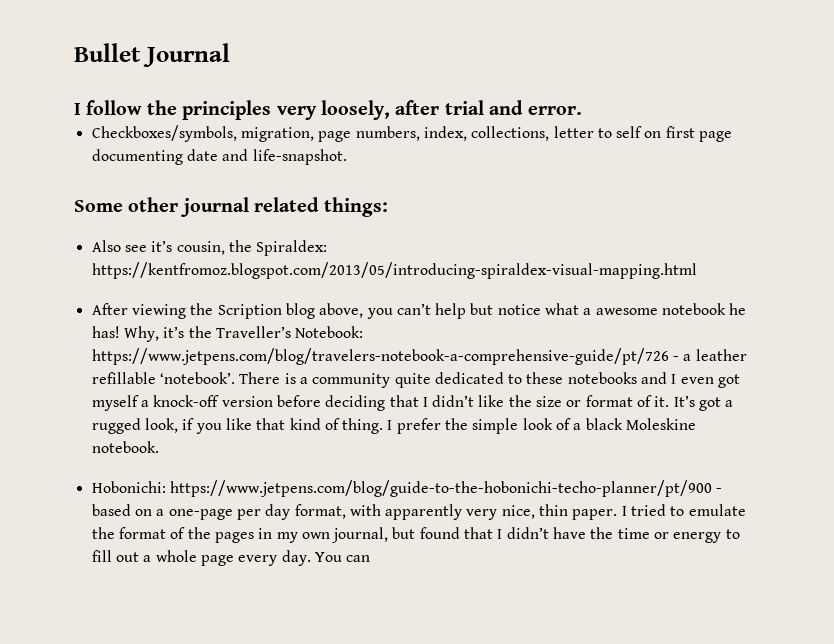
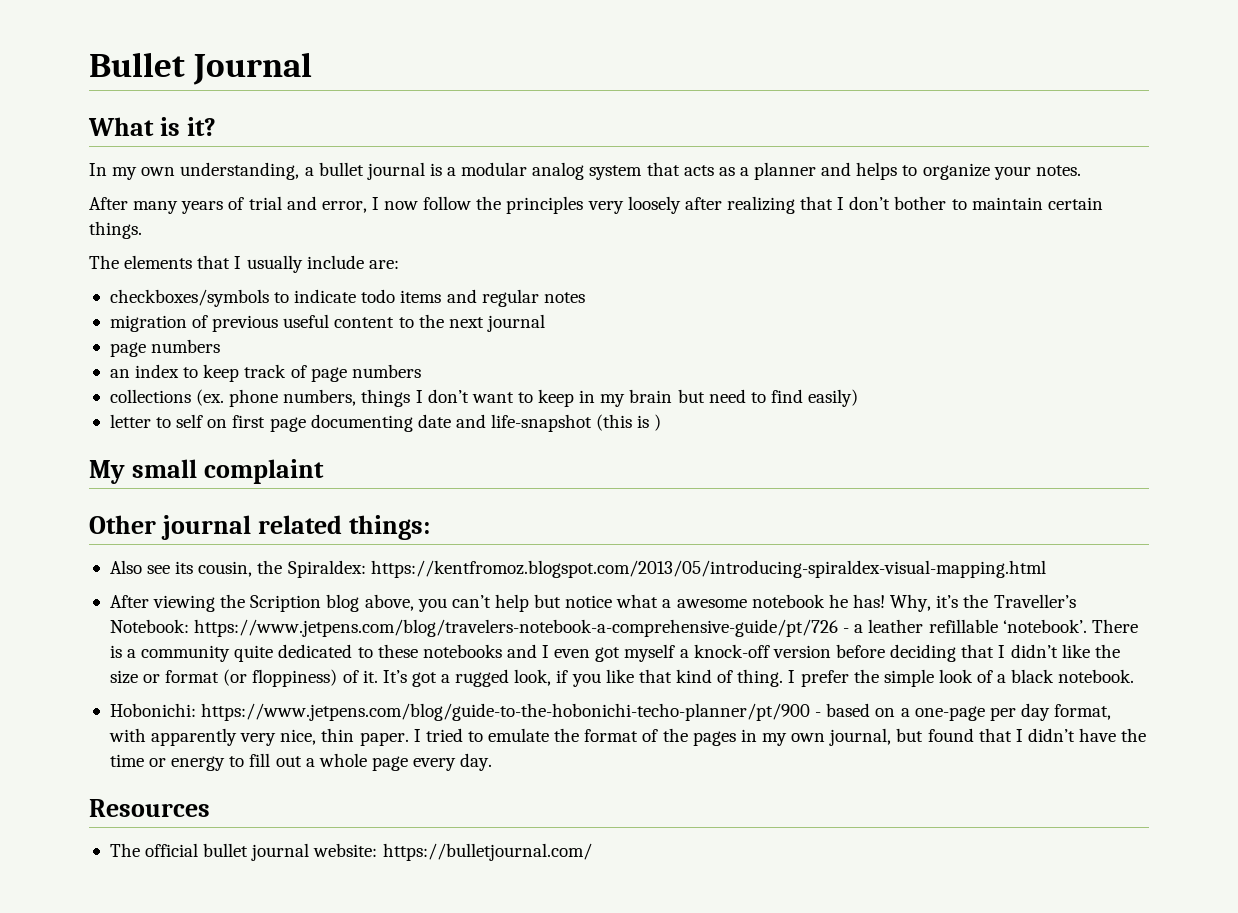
- I follow the principles very loosely, after trial and error.
- Checkboxes/symbols, migration, page numbers, index, collections, letter to self on first page documenting date and life-snapshot.
- Some other journal related things:
+ What is it?
+ In my own understanding, a bullet journal is a modular analog system that acts as a planner and helps to organize your notes.
+ After many years of trial and error, I now follow the principles very loosely after realizing that I don’t bother to maintain certain things.
+ The elements that I usually include are:
+ checkboxes/symbols to indicate todo items and regular notes
+ migration of previous useful content to the next journal
+ page numbers
+ an index to keep track of page numbers
+ collections (ex. phone numbers, things I don’t want to keep in my brain but need to find easily)
+ letter to self on first page documenting date and life-snapshot (this is )
+ My small complaint
+ Other journal related things:
- Also see it’s cousin, the Spiraldex: https://kentfromoz.blogspot.com/2013/05/introducing-spiraldex-visual-mapping.html
+ Also see its cousin, the Spiraldex: https://kentfromoz.blogspot.com/2013/05/introducing-spiraldex-visual-mapping.html
- There is a community quite dedicated to these notebooks and I even got myself a knock-off version before deciding that I didn’t like the size or format of it.
+ There is a community quite dedicated to these notebooks and I even got myself a knock-off version before deciding that I didn’t like the size or format (or floppiness) of it.
- I prefer the simple look of a black Moleskine notebook.
+ I prefer the simple look of a black notebook.
- I tried to emulate the format of the pages in my own journal, but found that I didn’t have the time or energy to fill out a whole page every day. You can
+ I tried to emulate the format of the pages in my own journal, but found that I didn’t have the time or energy to fill out a whole page every day.
+ Resources
+ The official bullet journal website: https://bulletjournal.com/

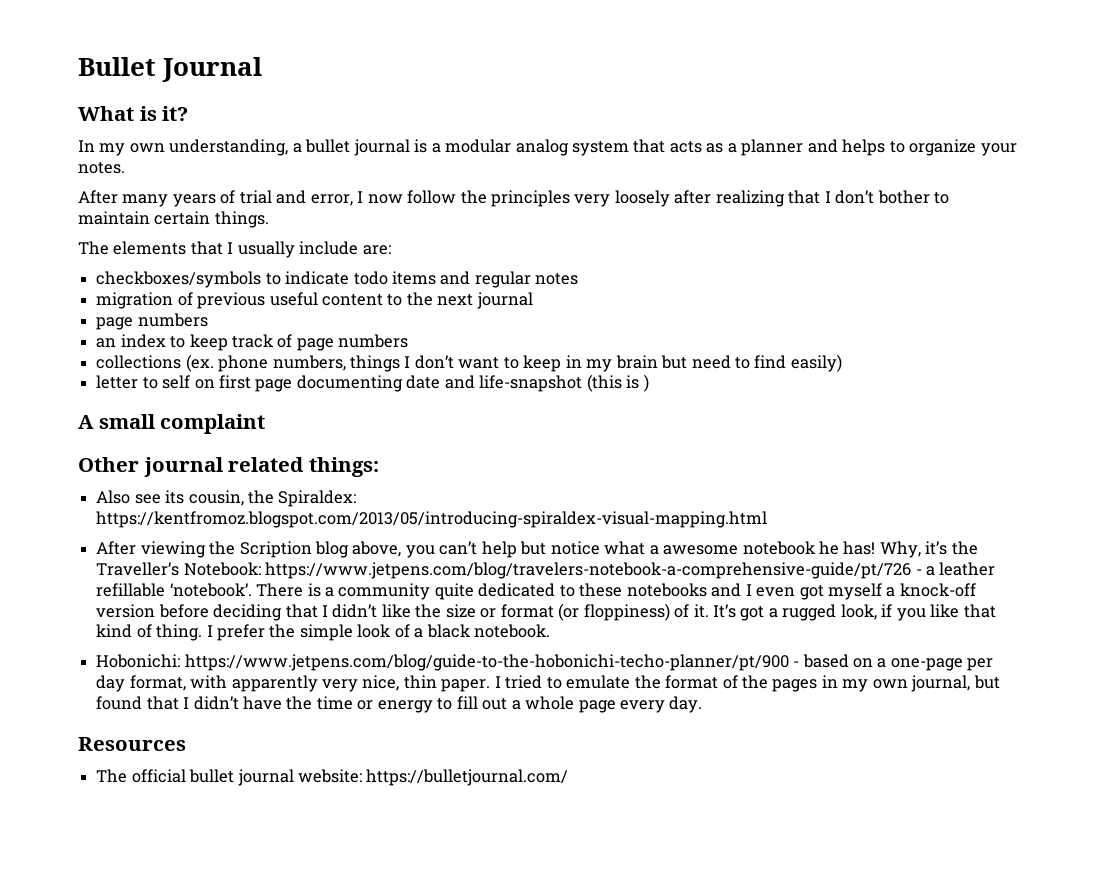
- My small complaint
+ A small complaint

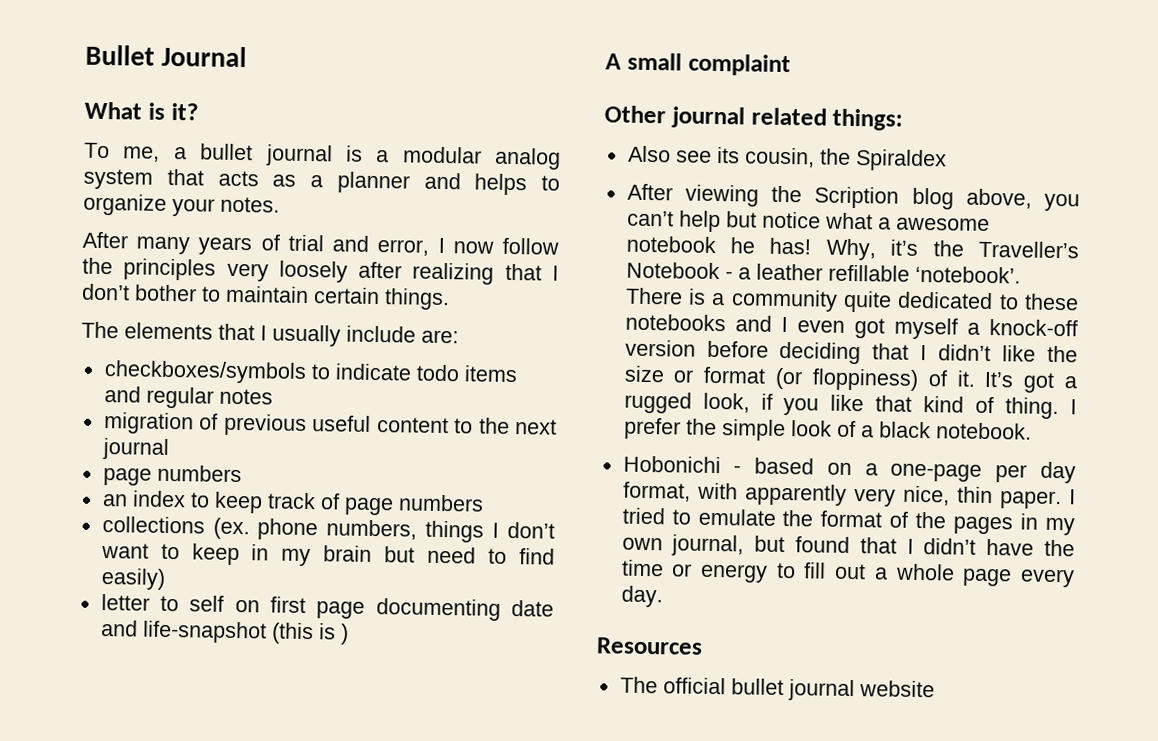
- In my own understanding, a bullet journal is a modular analog system that acts as a planner and helps to organize your notes.
+ To me, a bullet journal is a modular analog system that acts as a planner and helps to organize your notes.
- Also see its cousin, the Spiraldex: https://kentfromoz.blogspot.com/2013/05/introducing-spiraldex-visual-mapping.html
+ Also see its cousin, the Spiraldex
- Why, it’s the Traveller’s Notebook: https://www.jetpens.com/blog/travelers-notebook-a-comprehensive-guide/pt/726 - a leather refillable ‘notebook’.
+ Why, it’s the Traveller’s Notebook - a leather refillable ‘notebook’.
- Hobonichi: https://www.jetpens.com/blog/guide-to-the-hobonichi-techo-planner/pt/900 - based on a one-page per day format, with apparently very nice, thin paper.
+ Hobonichi - based on a one-page per day format, with apparently very nice, thin paper.
- The official bullet journal website: https://bulletjournal.com/
+ The official bullet journal website

